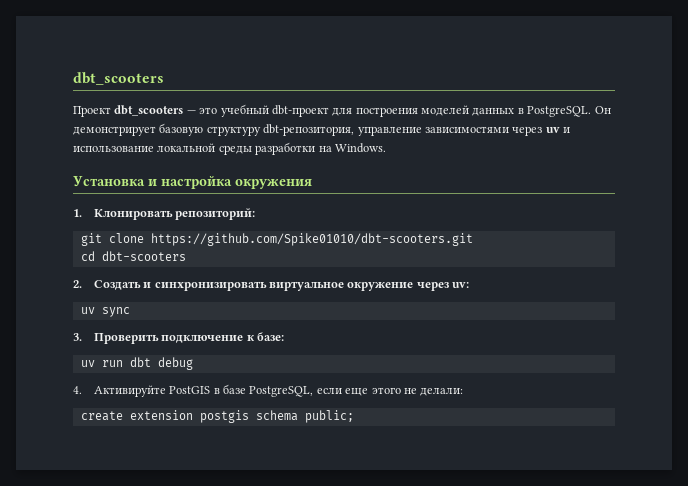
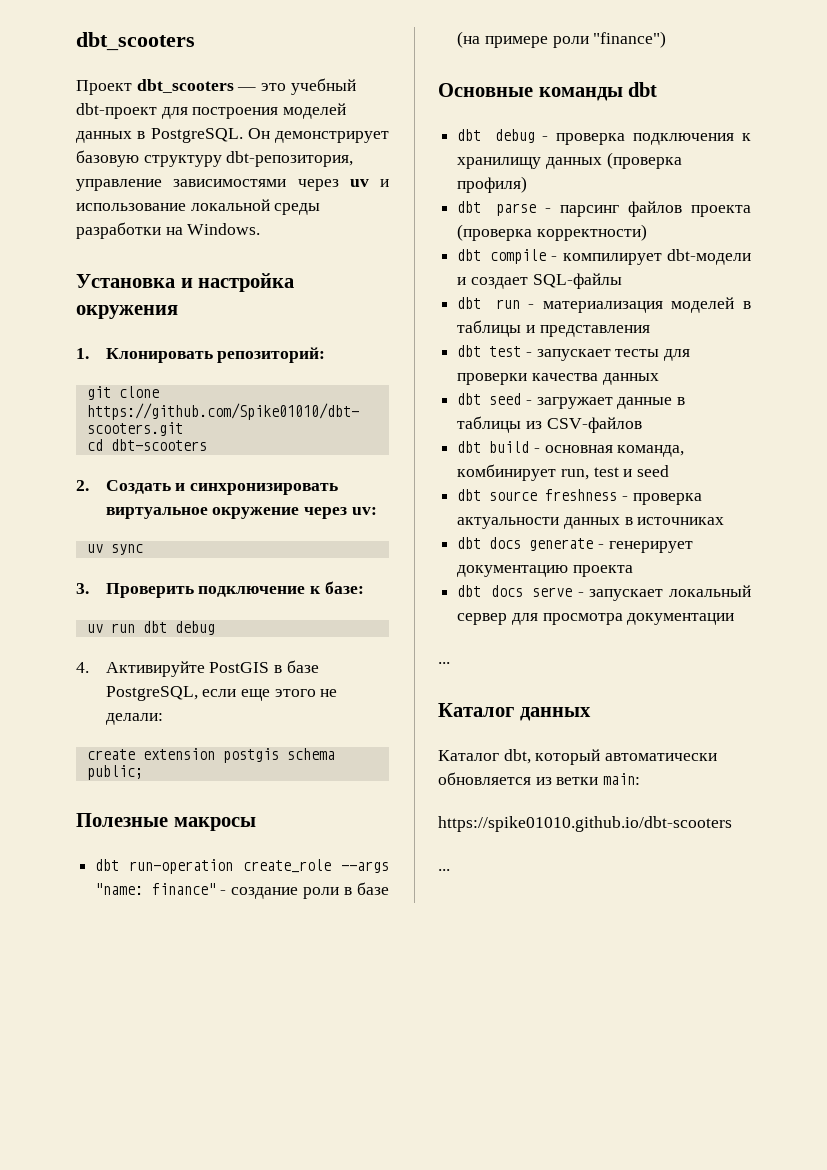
+ Полезные макросы
+ dbt run-operation create_role --args "name: finance" - создание роли в базе (на примере роли "finance")
+ Основные команды dbt
+ dbt debug - проверка подключения к хранилищу данных (проверка профиля)
+ dbt parse - парсинг файлов проекта (проверка корректности)
+ dbt compile - компилирует dbt-модели и создает SQL-файлы
+ dbt run - материализация моделей в таблицы и представления
+ dbt test - запускает тесты для проверки качества данных
+ dbt seed - загружает данные в таблицы из CSV-файлов
+ dbt build - основная команда, комбинирует run, test и seed
+ dbt source freshness - проверка актуальности данных в источниках
+ dbt docs generate - генерирует документацию проекта
+ dbt docs serve - запускает локальный сервер для просмотра документации
+ ...
+ Каталог данных
+ Каталог dbt, который автоматически обновляется из ветки main:
+ https://spike01010.github.io/dbt-scooters
+ ...

